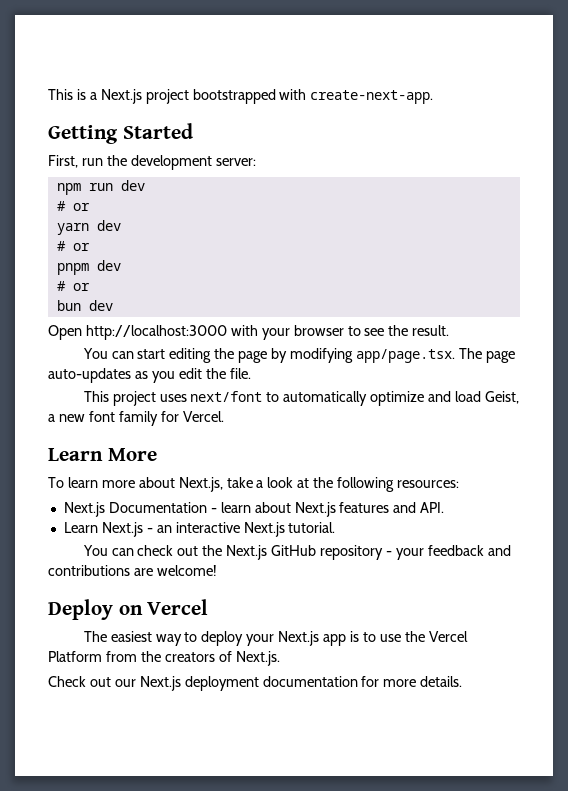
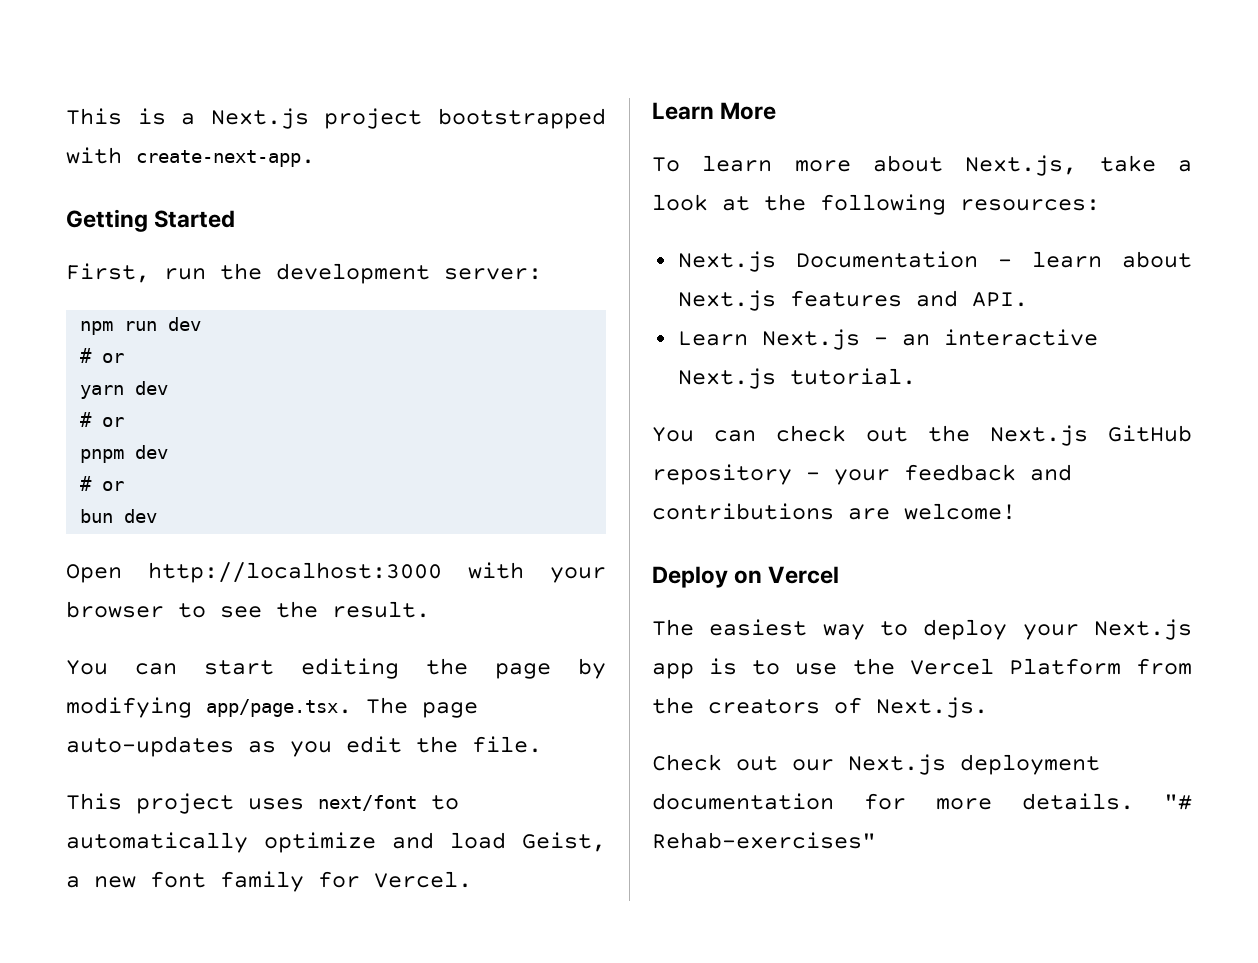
+ "# Rehab-exercises"

